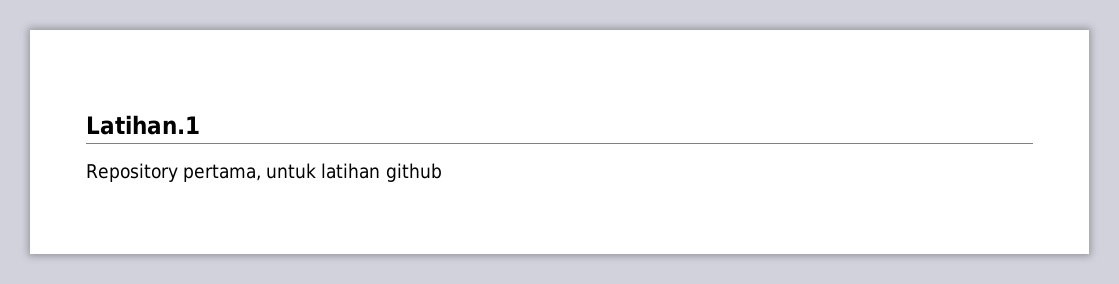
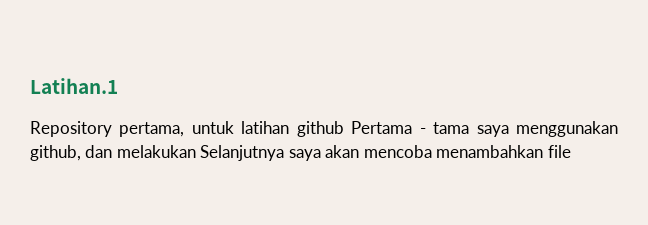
- Repository pertama, untuk latihan github
+ Repository pertama, untuk latihan github Pertama - tama saya menggunakan github, dan melakukan Selanjutnya saya akan mencoba menambahkan file

